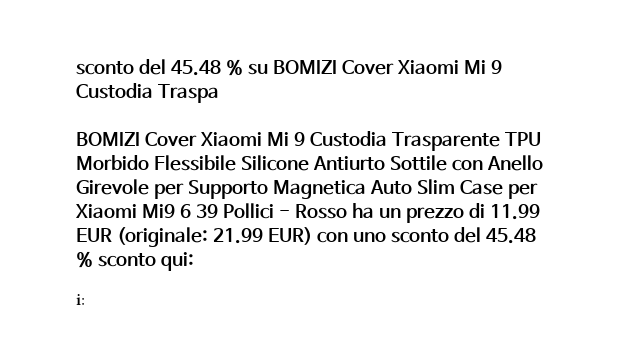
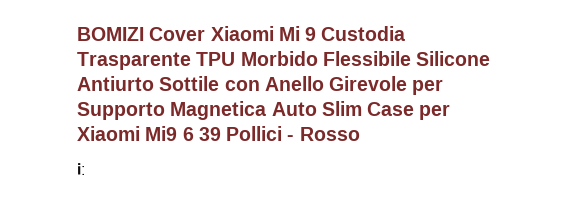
- sconto del 45.48 % su BOMIZI Cover Xiaomi Mi 9 Custodia Traspa
- BOMIZI Cover Xiaomi Mi 9 Custodia Trasparente TPU Morbido Flessibile Silicone Antiurto Sottile con Anello Girevole per Supporto Magnetica Auto Slim Case per Xiaomi Mi9 6 39 Pollici - Rosso ha un prezzo di 11.99 EUR (originale: 21.99 EUR) con uno sconto del 45.48 % sconto qui:
+ BOMIZI Cover Xiaomi Mi 9 Custodia Trasparente TPU Morbido Flessibile Silicone Antiurto Sottile con Anello Girevole per Supporto Magnetica Auto Slim Case per Xiaomi Mi9 6 39 Pollici - Rosso

